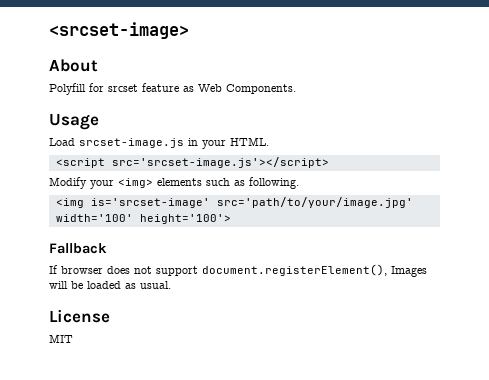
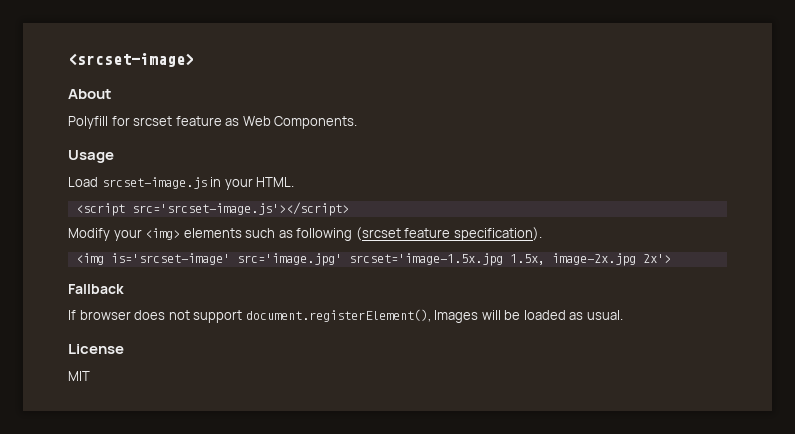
- Modify your <img> elements such as following.
- <img is='srcset-image' src='path/to/your/image.jpg' width='100' height='100'>
+ Modify your <img> elements such as following (srcset feature specification).
+ <img is='srcset-image' src='image.jpg' srcset='image-1.5x.jpg 1.5x, image-2x.jpg 2x'>

